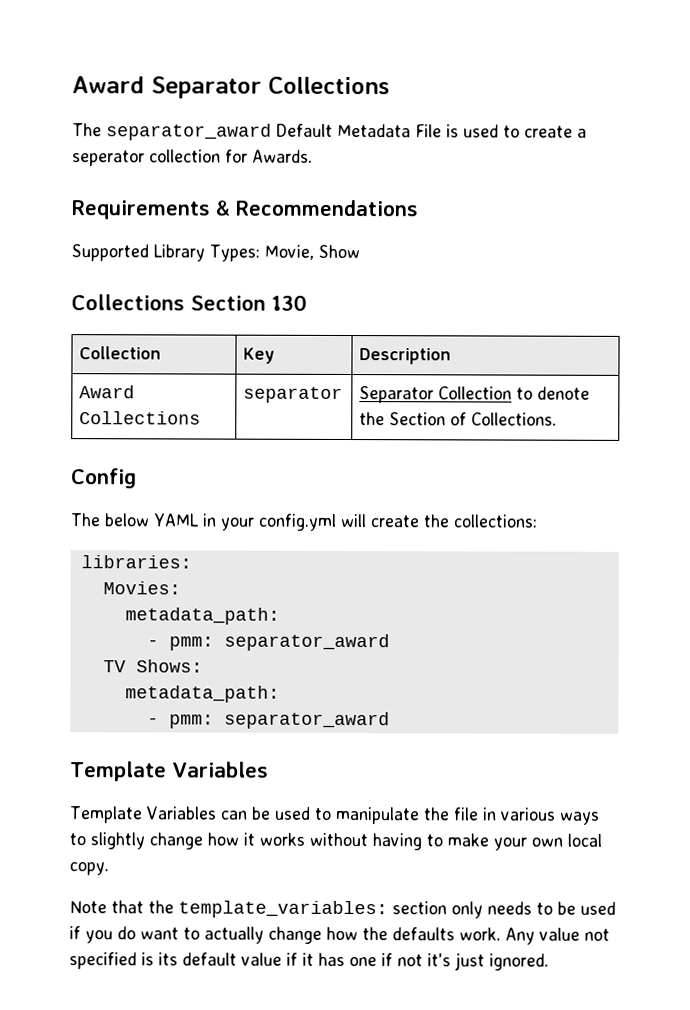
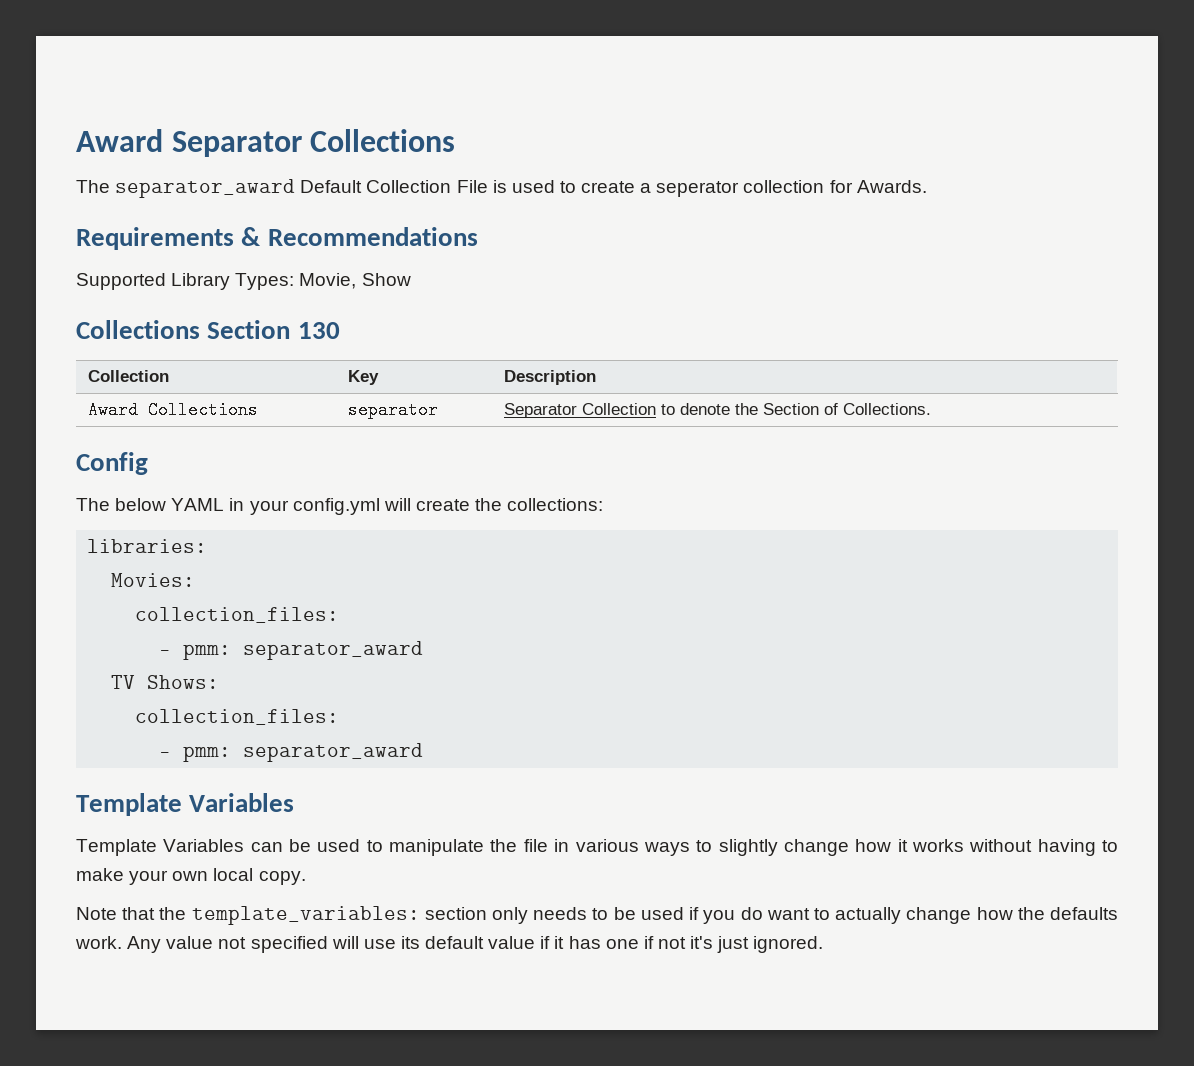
- The separator_award Default Metadata File is used to create a seperator collection for Awards.
+ The separator_award Default Collection File is used to create a seperator collection for Awards.
  Movies:
- metadata_path:
+ collection_files:
  TV Shows:
- metadata_path:
+ collection_files:
- Any value not specified is its default value if it has one if not it's just ignored.
+ Any value not specified will use its default value if it has one if not it's just ignored.

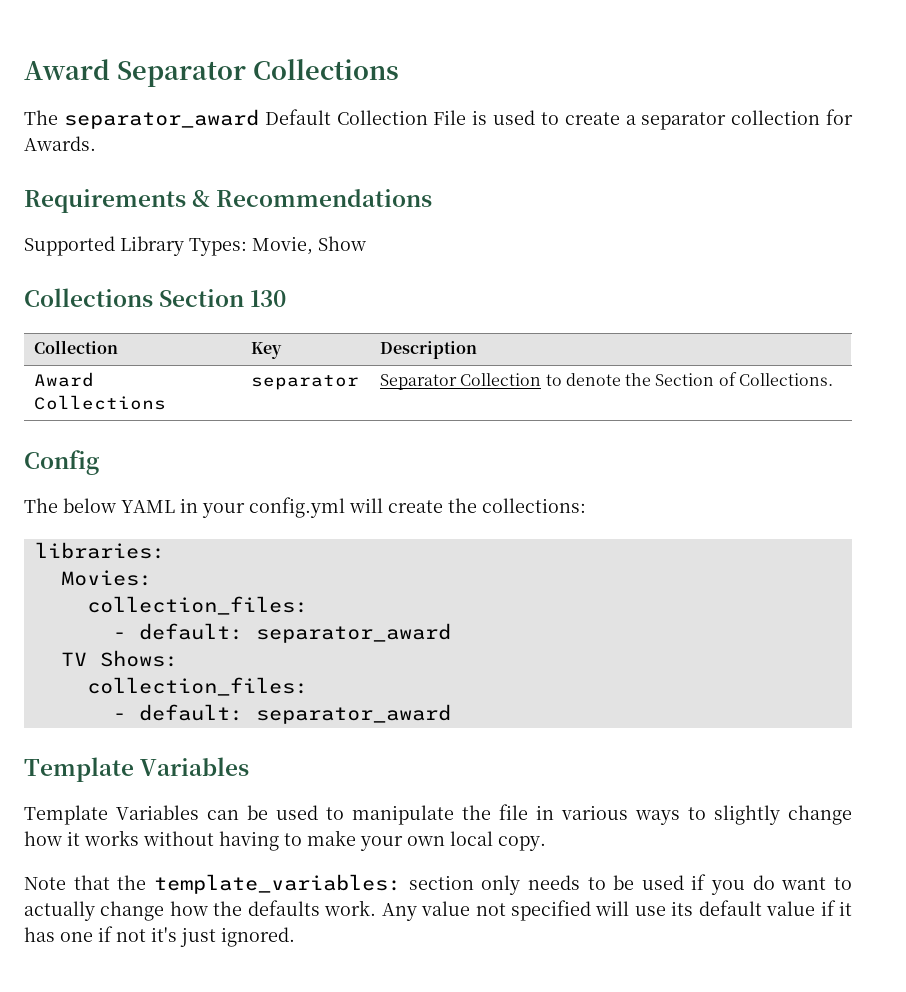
- The separator_award Default Collection File is used to create a seperator collection for Awards.
+ The separator_award Default Collection File is used to create a separator collection for Awards.
  Movies:
  collection_files:
- - pmm: separator_award
+ - default: separator_award
  TV Shows:
  collection_files:
- - pmm: separator_award
+ - default: separator_award

